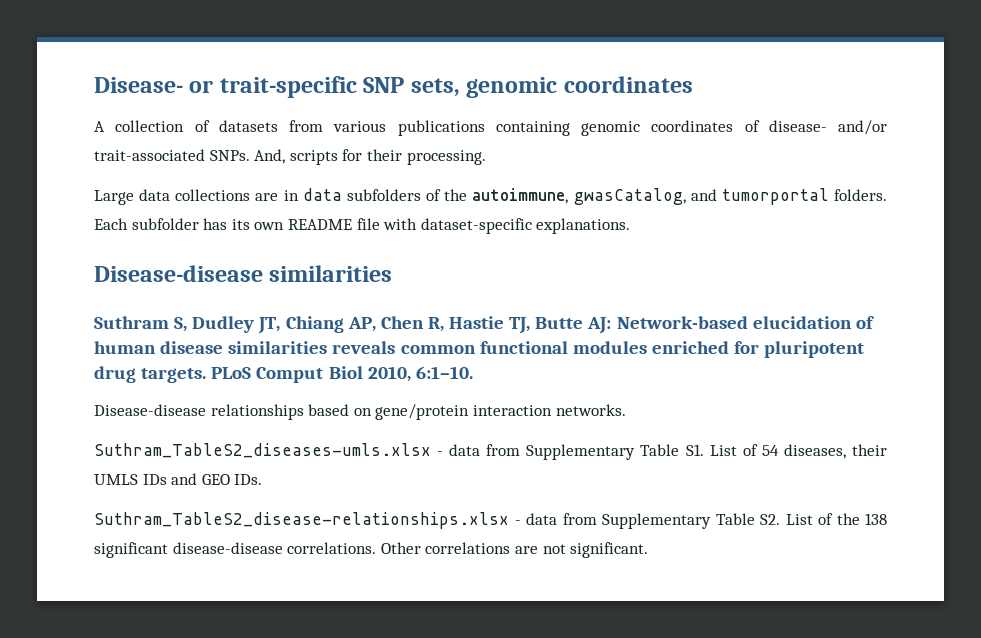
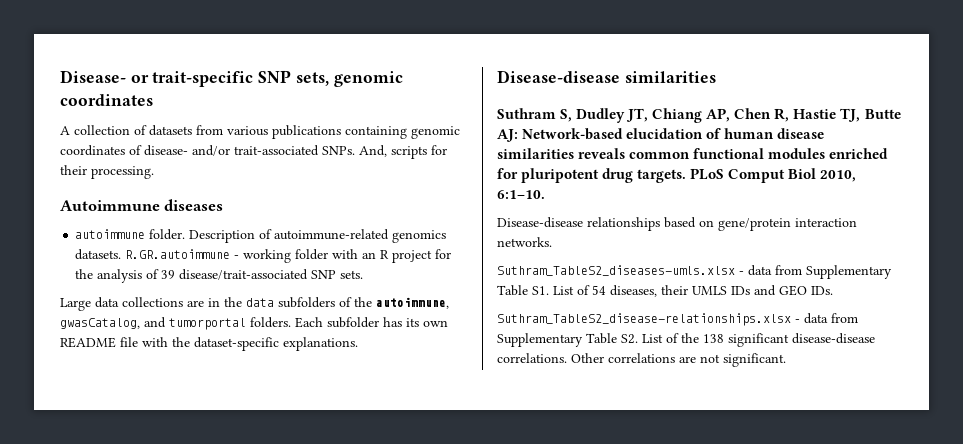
+ Autoimmune diseases
+ autoimmune folder. Description of autoimmune-related genomics datasets. R.GR.autoimmune - working folder with an R project for the analysis of 39 disease/trait-associated SNP sets.
- Large data collections are in data subfolders of the autoimmune, gwasCatalog, and tumorportal folders.
+ Large data collections are in the data subfolders of the autoimmune, gwasCatalog, and tumorportal folders.
- Each subfolder has its own README file with dataset-specific explanations.
+ Each subfolder has its own README file with the dataset-specific explanations.

